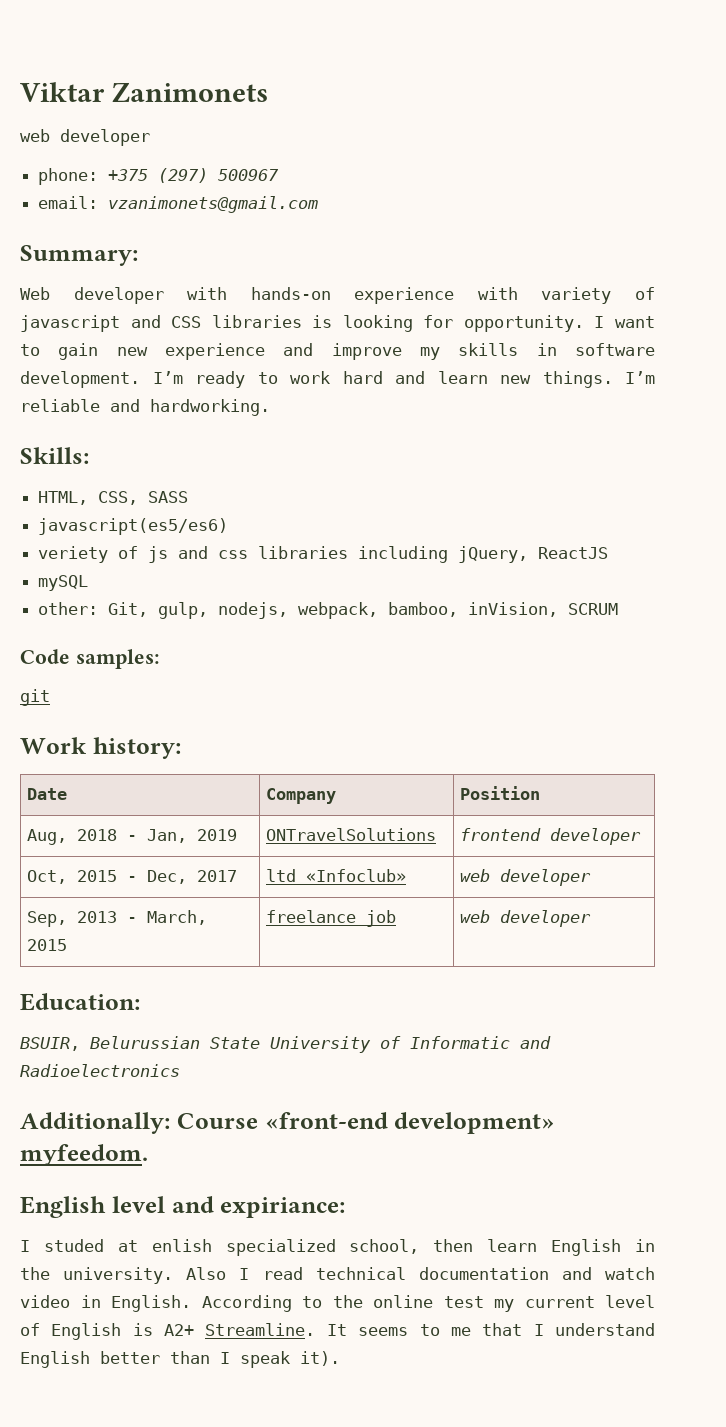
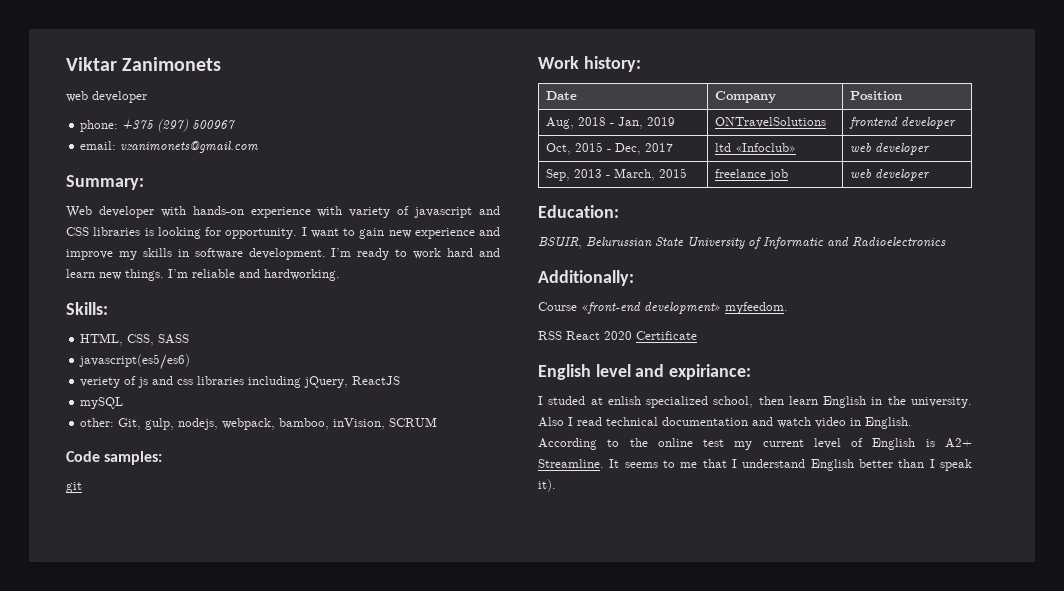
- Additionally: Сourse «front-end development» myfeedom.
+ Additionally:
+ Сourse «front-end development» myfeedom.
+ RSS React 2020 Certificate

